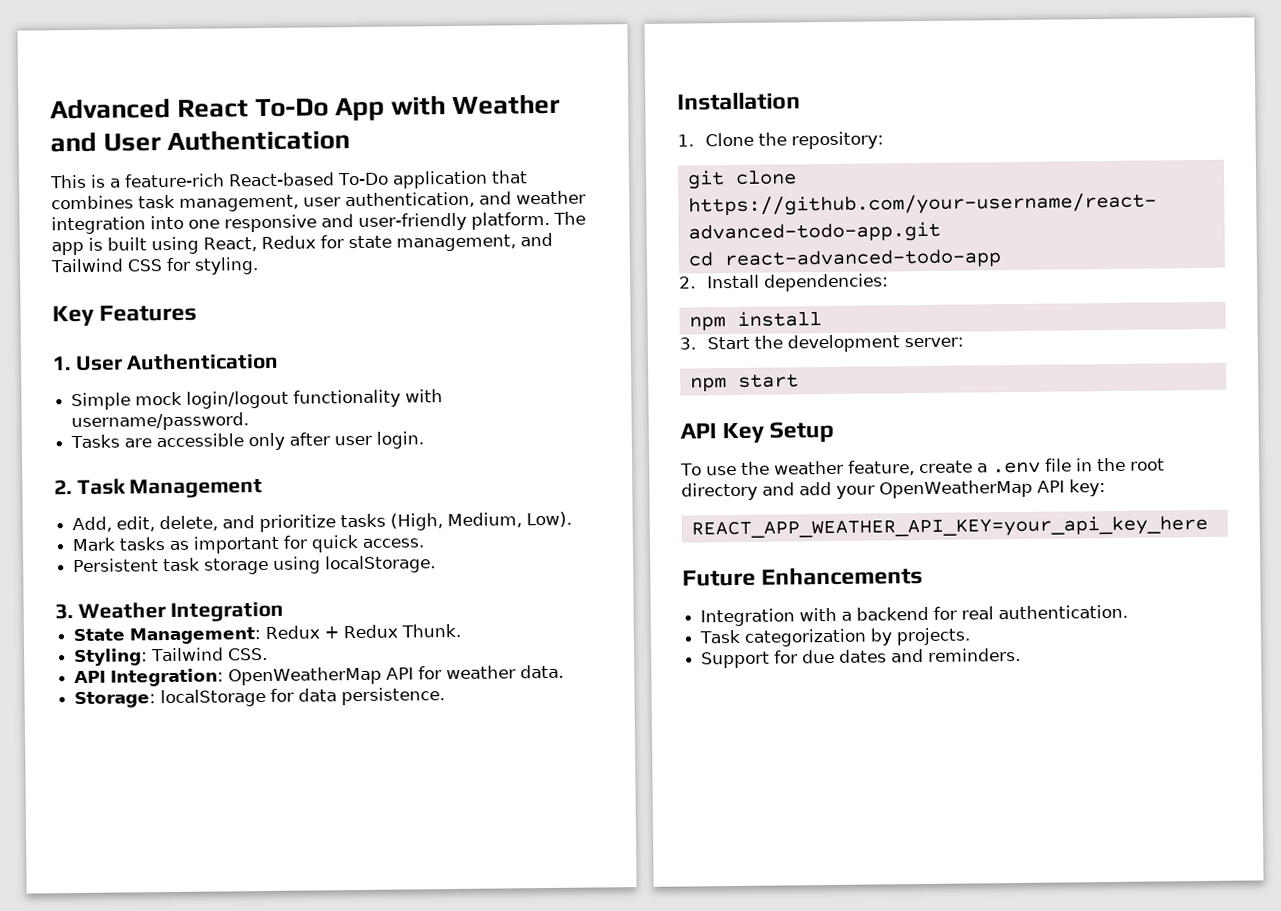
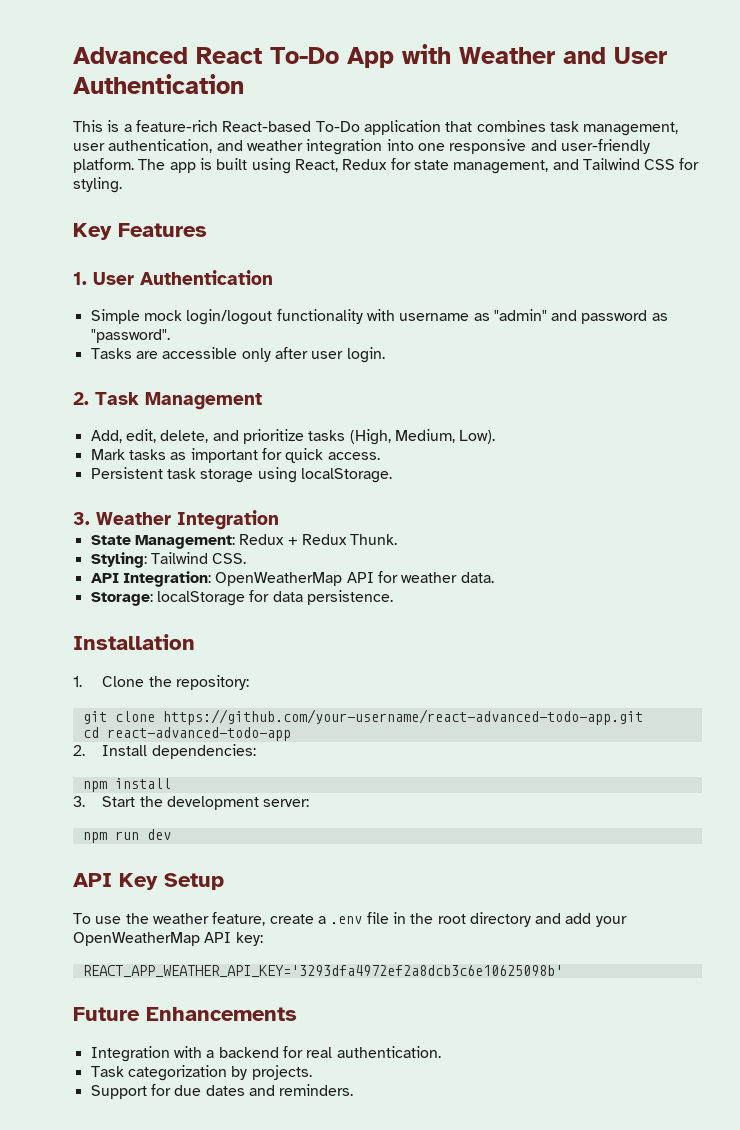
- Simple mock login/logout functionality with username/password.
+ Simple mock login/logout functionality with username as "admin" and password as "password".
- npm start
+ npm run dev
- REACT_APP_WEATHER_API_KEY=your_api_key_here
+ REACT_APP_WEATHER_API_KEY='3293dfa4972ef2a8dcb3c6e10625098b'

